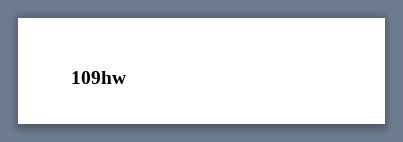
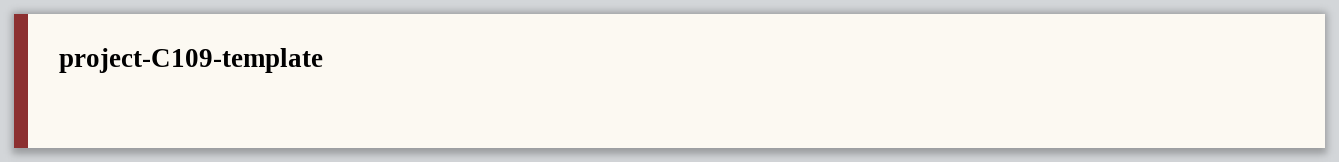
- 109hw
+ project-C109-template

